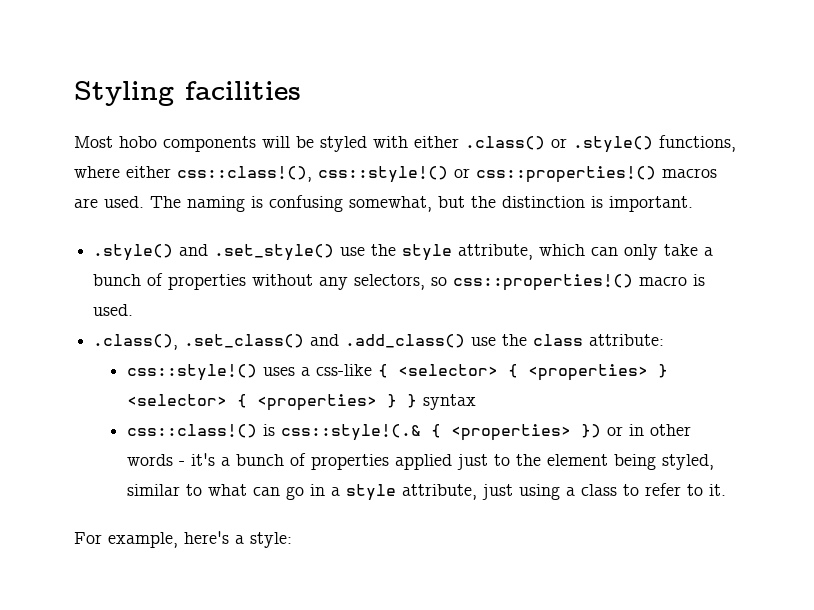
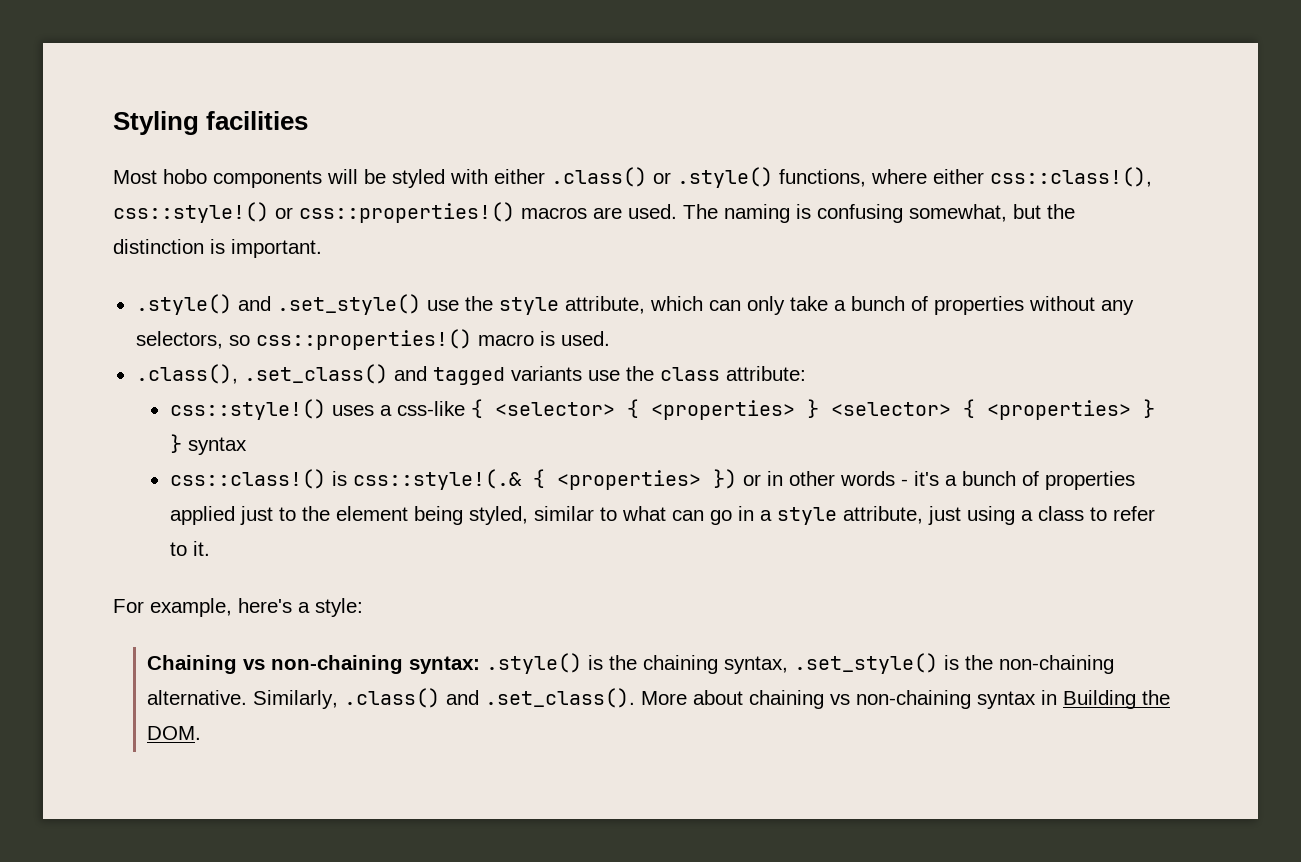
- .class(), .set_class() and .add_class() use the class attribute:
+ .class(), .set_class() and tagged variants use the class attribute:
+ Chaining vs non-chaining syntax: .style() is the chaining syntax, .set_style() is the non-chaining alternative. Similarly, .class() and .set_class(). More about chaining vs non-chaining syntax in Building the DOM.

